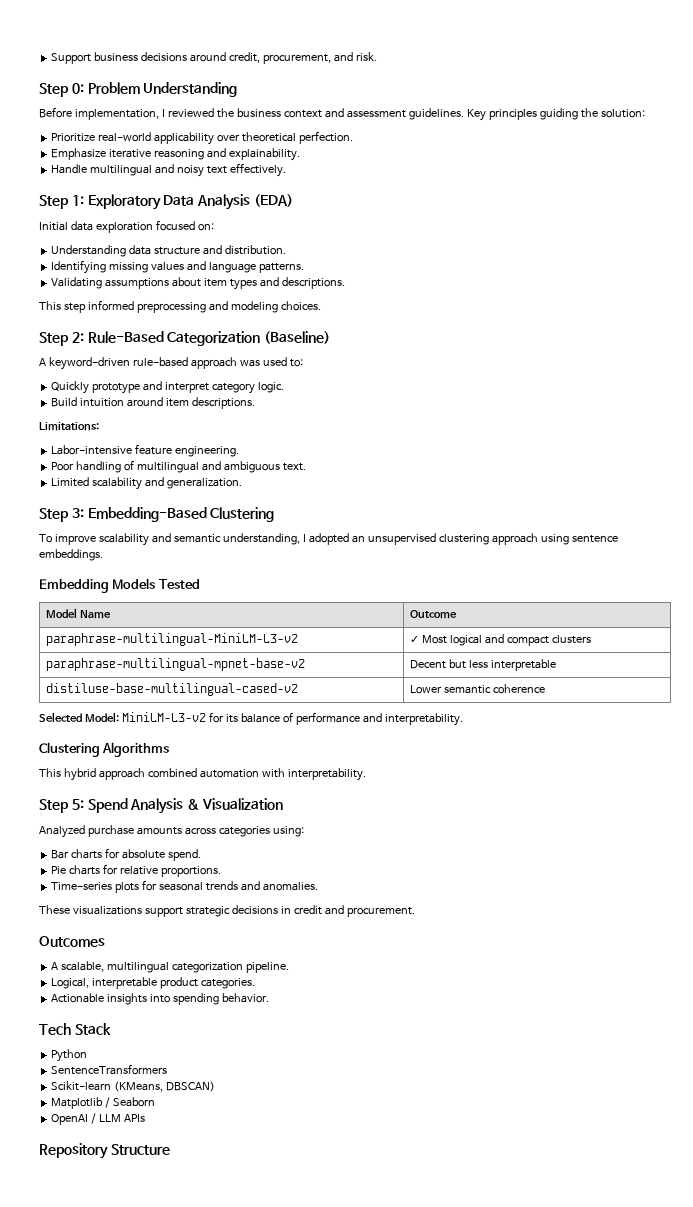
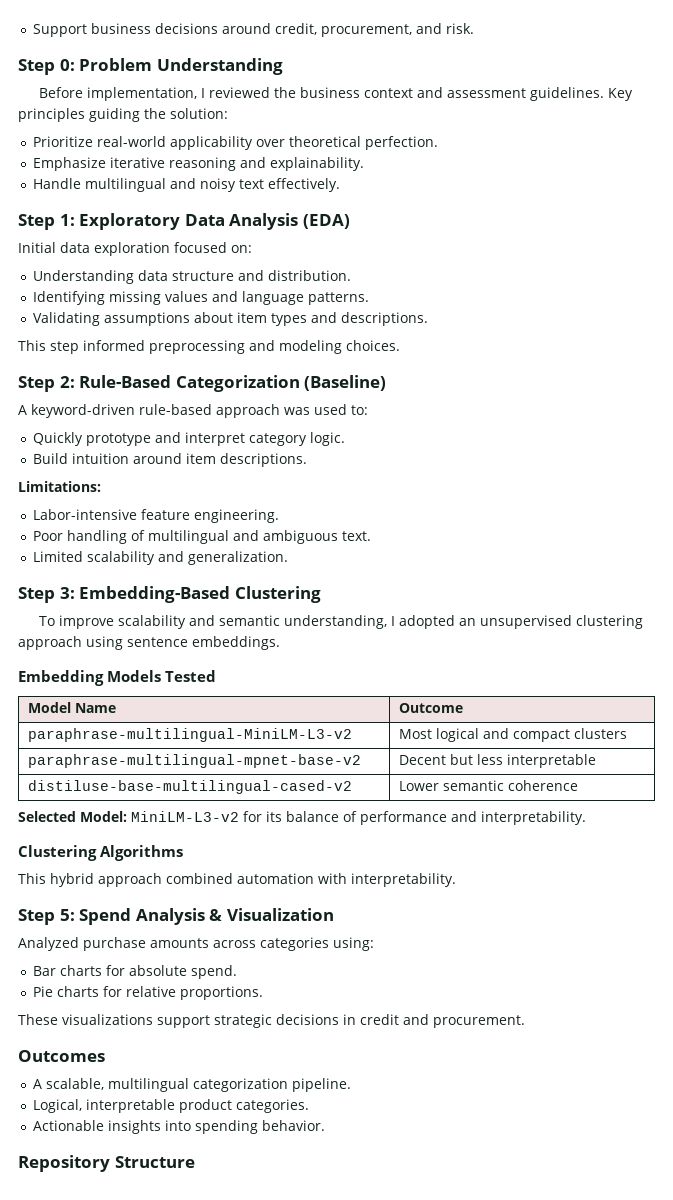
- paraphrase-multilingual-MiniLM-L3-v2 | ✓ Most logical and compact clusters
+ paraphrase-multilingual-MiniLM-L3-v2 | Most logical and compact clusters
- Time-series plots for seasonal trends and anomalies.
- Tech Stack
- Python
- SentenceTransformers
- Scikit-learn (KMeans, DBSCAN)
- Matplotlib / Seaborn
- OpenAI / LLM APIs

